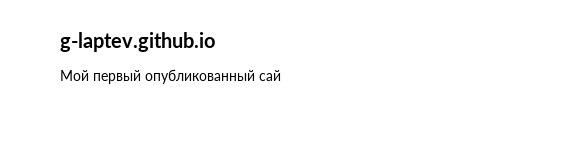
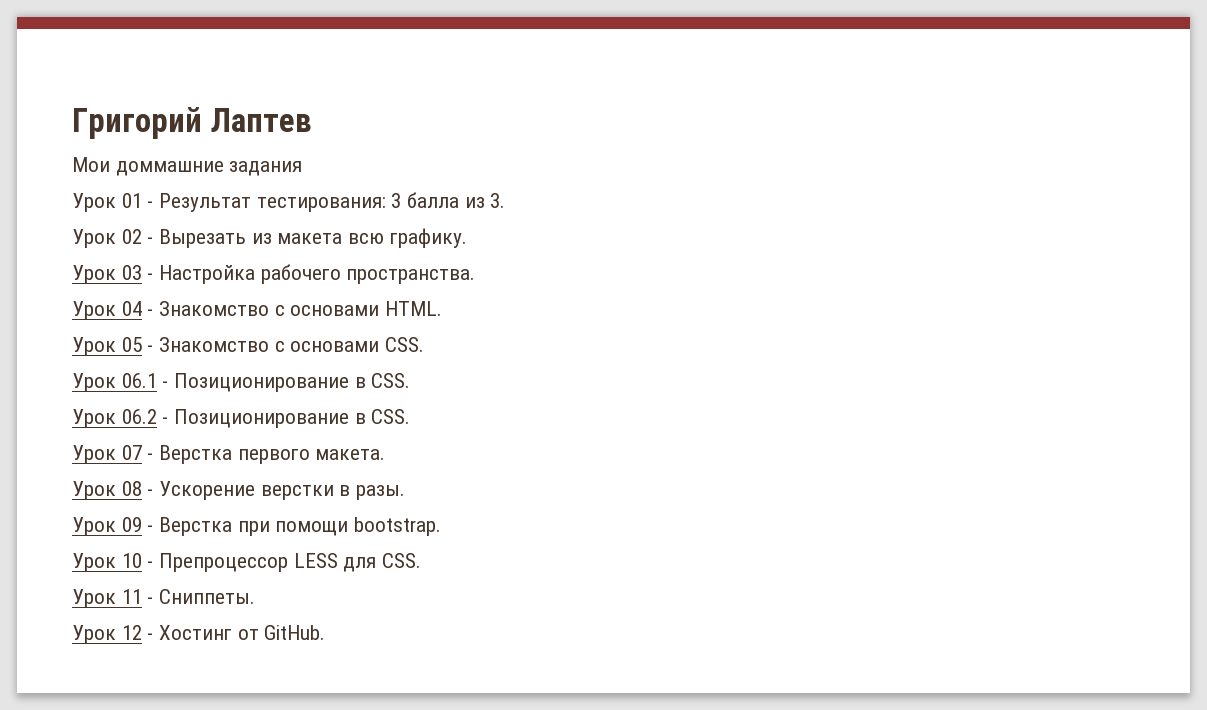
- g-laptev.github.io
- Мой первый опубликованный сай
+ Григорий Лаптев
+ Мои доммашние задания
+ Урок 01 - Результат тестирования: 3 балла из 3.
+ Урок 02 - Вырезать из макета всю графику.
+ Урок 03 - Настройка рабочего пространства.
+ Урок 04 - Знакомство с основами HTML.
+ Урок 05 - Знакомство с основами CSS.
+ Урок 06.1 - Позиционирование в CSS.
+ Урок 06.2 - Позиционирование в CSS.
+ Урок 07 - Верстка первого макета.
+ Урок 08 - Ускорение верстки в разы.
+ Урок 09 - Верстка при помощи bootstrap.
+ Урок 10 - Препроцессор LESS для CSS.
+ Урок 11 - Сниппеты.
+ Урок 12 - Хостинг от GitHub.

